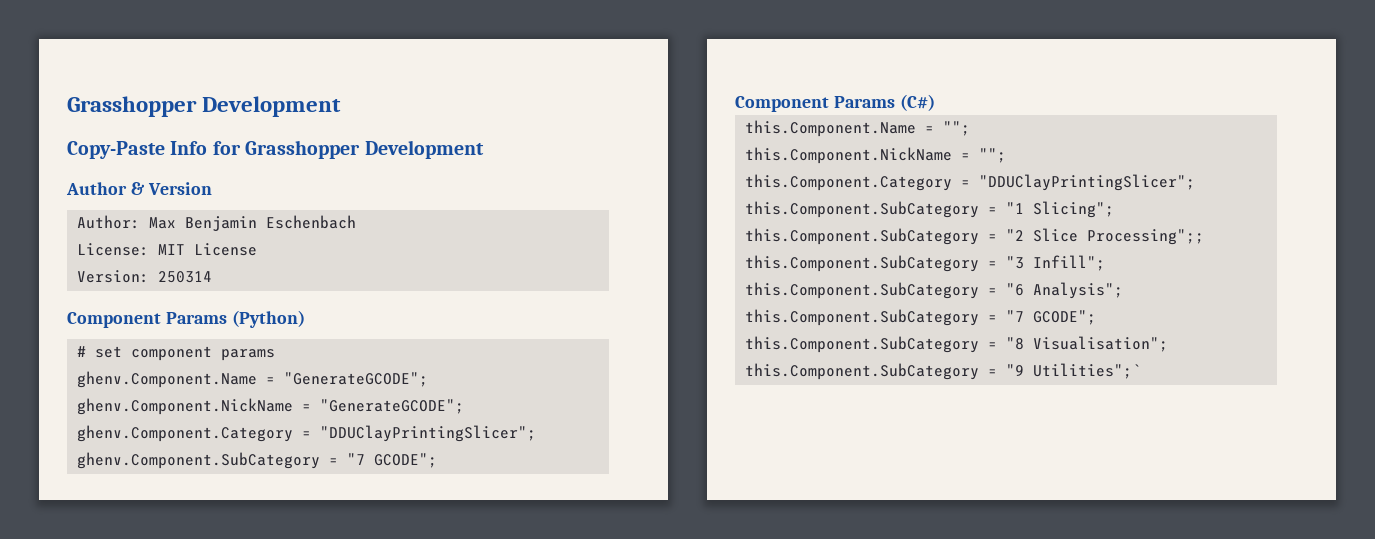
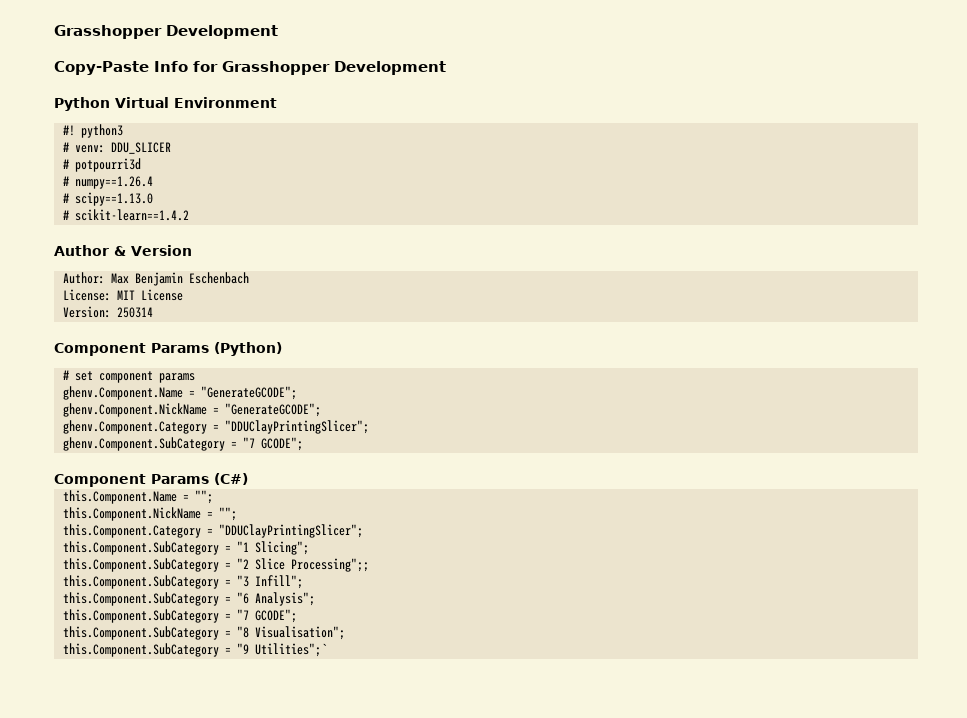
+ Python Virtual Environment
+ #! python3
+ # venv: DDU_SLICER
+ # potpourri3d
+ # numpy==1.26.4
+ # scipy==1.13.0
+ # scikit-learn==1.4.2

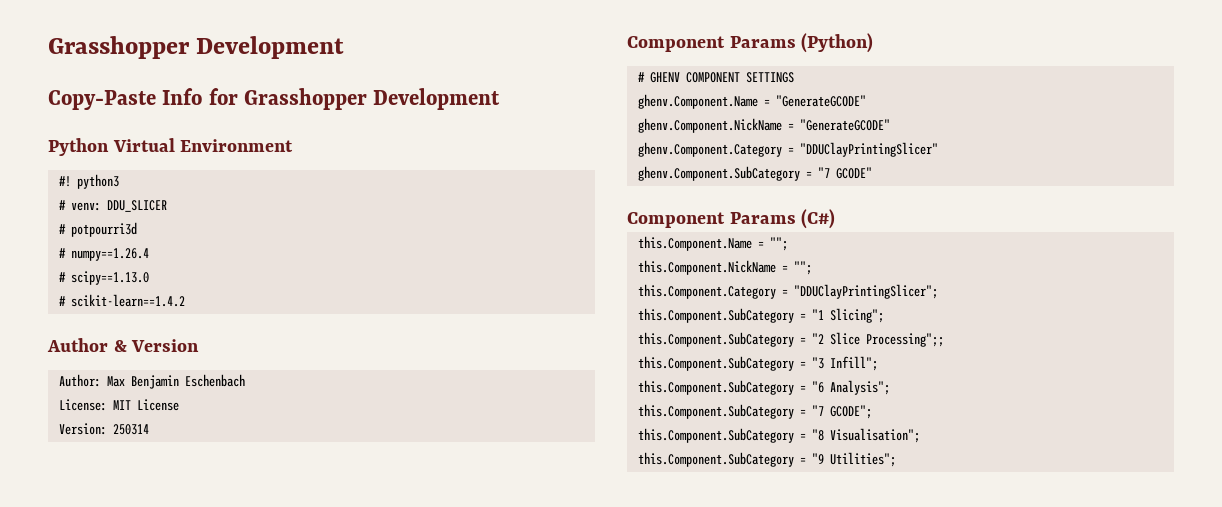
- # set component params
+ # GHENV COMPONENT SETTINGS
- ghenv.Component.Name = "GenerateGCODE";
+ ghenv.Component.Name = "GenerateGCODE"
- ghenv.Component.NickName = "GenerateGCODE";
+ ghenv.Component.NickName = "GenerateGCODE"
- ghenv.Component.Category = "DDUClayPrintingSlicer";
+ ghenv.Component.Category = "DDUClayPrintingSlicer"
- ghenv.Component.SubCategory = "7 GCODE";
+ ghenv.Component.SubCategory = "7 GCODE"
- this.Component.SubCategory = "9 Utilities";`
+ this.Component.SubCategory = "9 Utilities";

